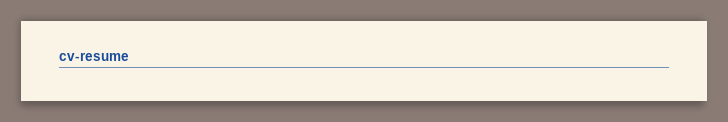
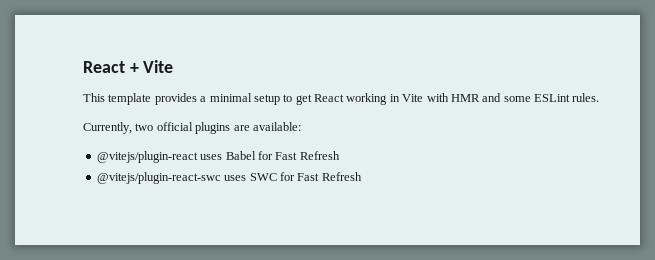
- cv-resume
+ React + Vite
+ This template provides a minimal setup to get React working in Vite with HMR and some ESLint rules.
+ Currently, two official plugins are available:
+ @vitejs/plugin-react uses Babel for Fast Refresh
+ @vitejs/plugin-react-swc uses SWC for Fast Refresh

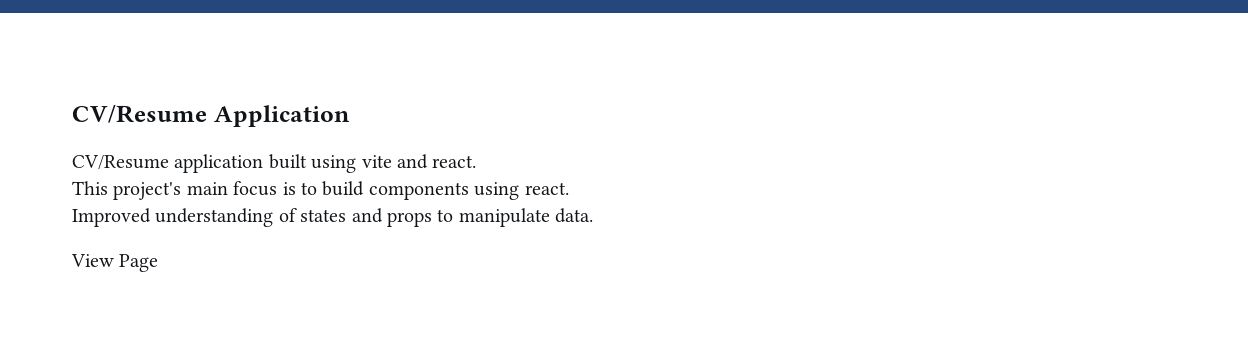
- React + Vite
- This template provides a minimal setup to get React working in Vite with HMR and some ESLint rules.
- Currently, two official plugins are available:
- @vitejs/plugin-react uses Babel for Fast Refresh
- @vitejs/plugin-react-swc uses SWC for Fast Refresh
+ CV/Resume Application
+ CV/Resume application built using vite and react.
+ This project's main focus is to build components using react.
+ Improved understanding of states and props to manipulate data.
+ View Page

